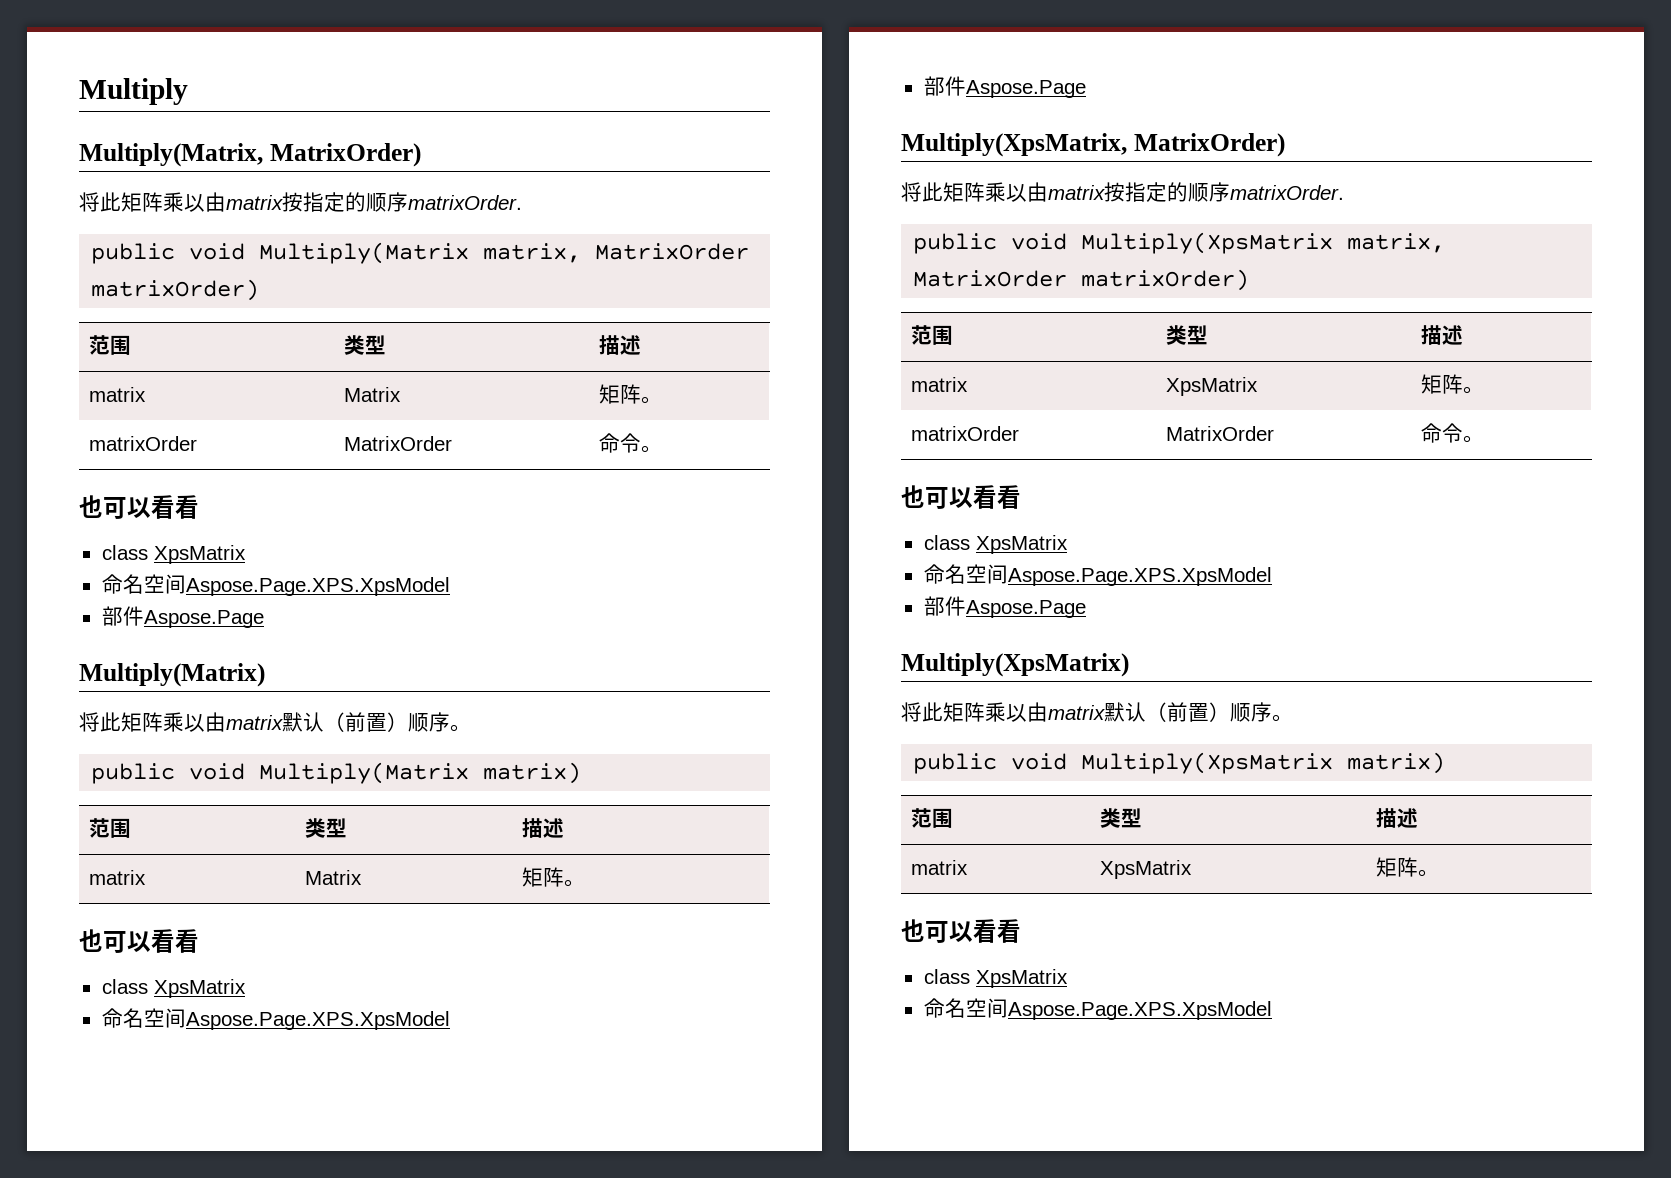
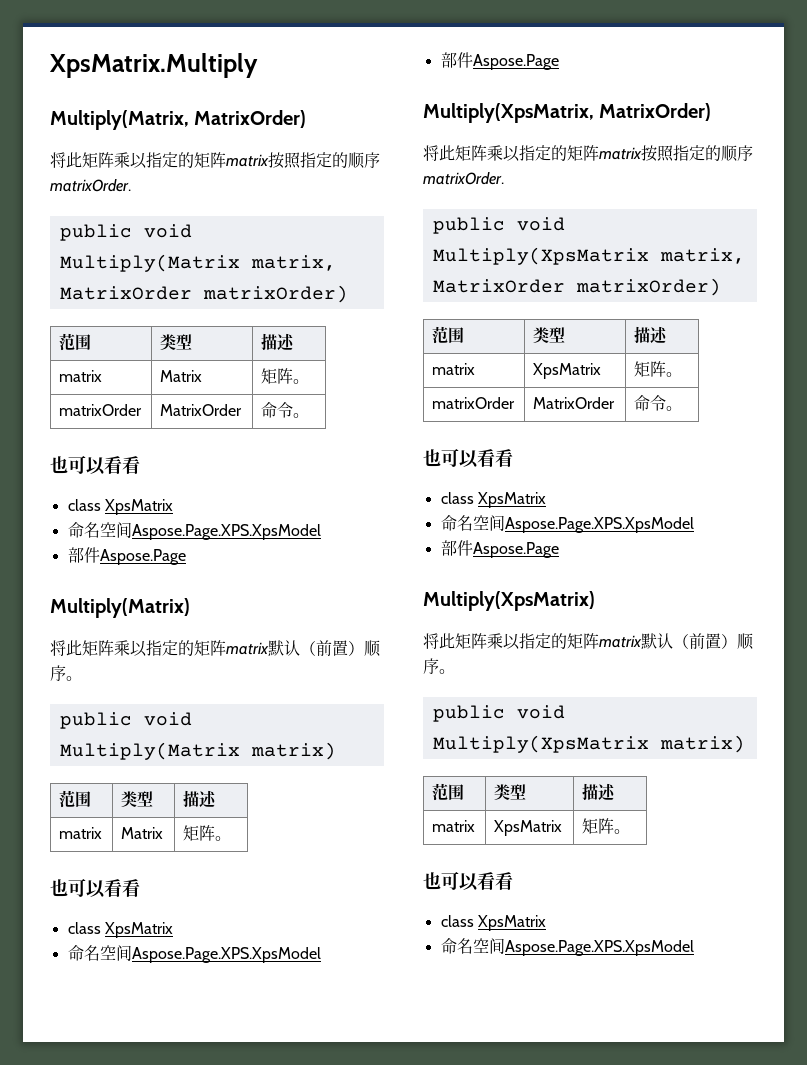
- Multiply
+ XpsMatrix.Multiply
  Multiply(Matrix, MatrixOrder)
- 将此矩阵乘以由matrix按指定的顺序matrixOrder.
+ 将此矩阵乘以指定的矩阵matrix按照指定的顺序matrixOrder.
  Multiply(Matrix)
- 将此矩阵乘以由matrix默认（前置）顺序。
+ 将此矩阵乘以指定的矩阵matrix默认（前置）顺序。
  Multiply(XpsMatrix, MatrixOrder)
- 将此矩阵乘以由matrix按指定的顺序matrixOrder.
+ 将此矩阵乘以指定的矩阵matrix按照指定的顺序matrixOrder.
  Multiply(XpsMatrix)
- 将此矩阵乘以由matrix默认（前置）顺序。
+ 将此矩阵乘以指定的矩阵matrix默认（前置）顺序。

